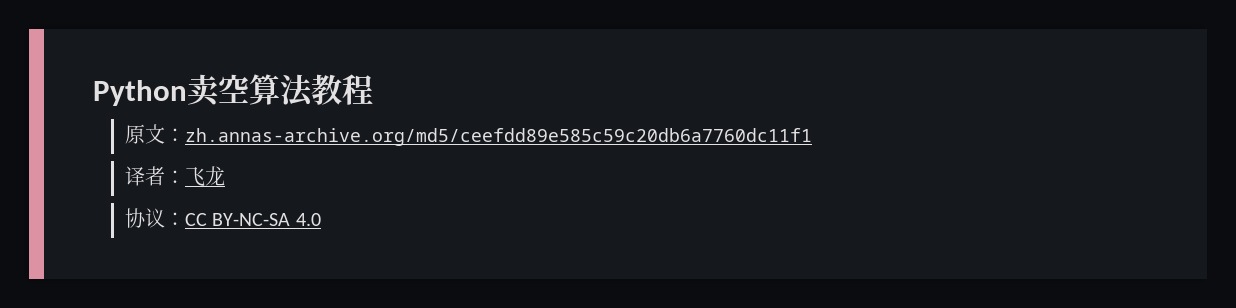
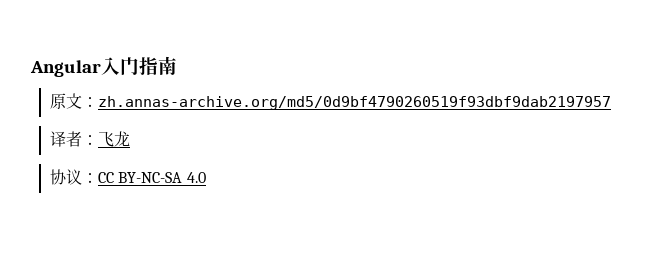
- Python卖空算法教程
+ Angular入门指南
- 原文：zh.annas-archive.org/md5/ceefdd89e585c59c20db6a7760dc11f1
+ 原文：zh.annas-archive.org/md5/0d9bf4790260519f93dbf9dab2197957

